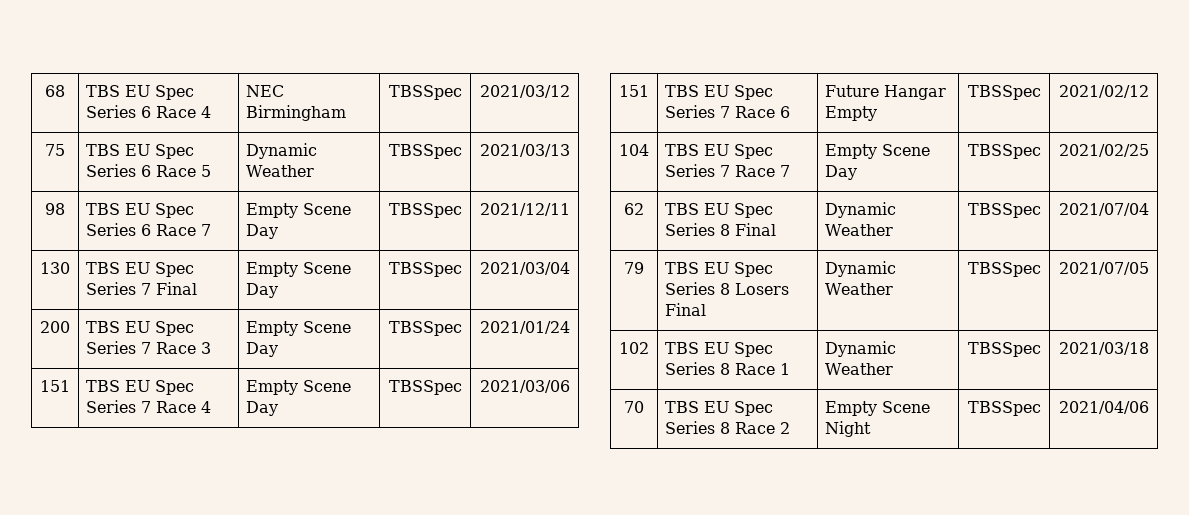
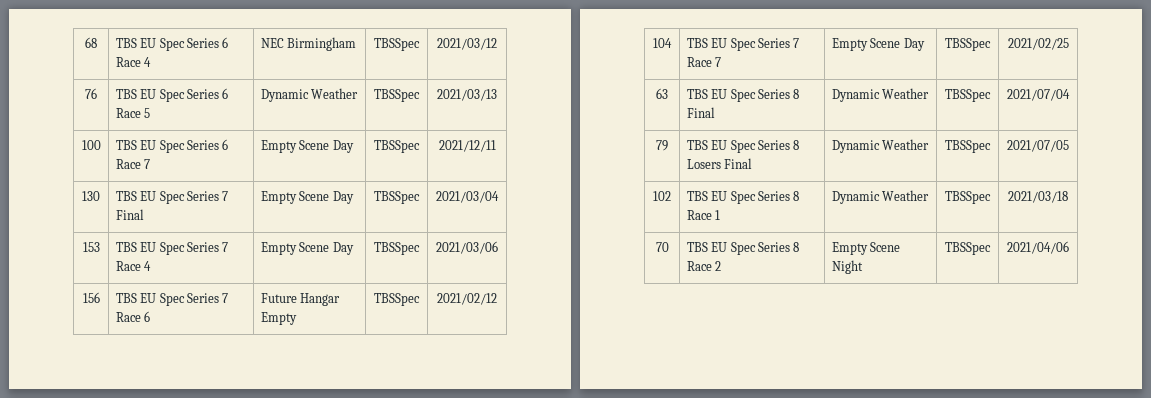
- 75 | TBS EU Spec Series 6 Race 5 | Dynamic Weather | TBSSpec | 2021/03/13
+ 76 | TBS EU Spec Series 6 Race 5 | Dynamic Weather | TBSSpec | 2021/03/13
- 98 | TBS EU Spec Series 6 Race 7 | Empty Scene Day | TBSSpec | 2021/12/11
+ 100 | TBS EU Spec Series 6 Race 7 | Empty Scene Day | TBSSpec | 2021/12/11
- 200 | TBS EU Spec Series 7 Race 3 | Empty Scene Day | TBSSpec | 2021/01/24
- 151 | TBS EU Spec Series 7 Race 4 | Empty Scene Day | TBSSpec | 2021/03/06
+ 153 | TBS EU Spec Series 7 Race 4 | Empty Scene Day | TBSSpec | 2021/03/06
- 151 | TBS EU Spec Series 7 Race 6 | Future Hangar Empty | TBSSpec | 2021/02/12
+ 156 | TBS EU Spec Series 7 Race 6 | Future Hangar Empty | TBSSpec | 2021/02/12
- 62 | TBS EU Spec Series 8 Final | Dynamic Weather | TBSSpec | 2021/07/04
+ 63 | TBS EU Spec Series 8 Final | Dynamic Weather | TBSSpec | 2021/07/04

